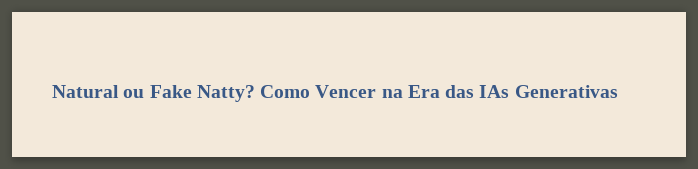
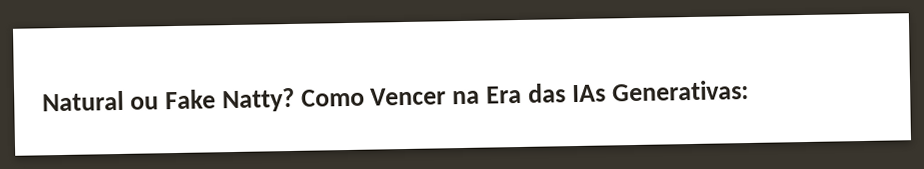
- Como Vencer na Era das IAs Generativas
+ Como Vencer na Era das IAs Generativas:

